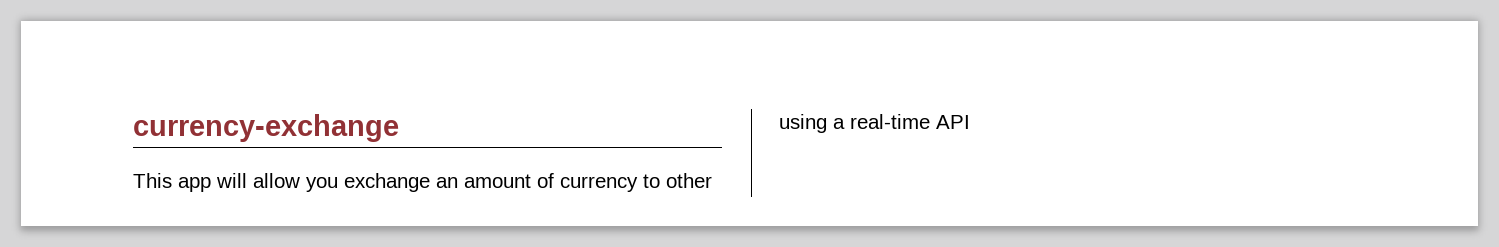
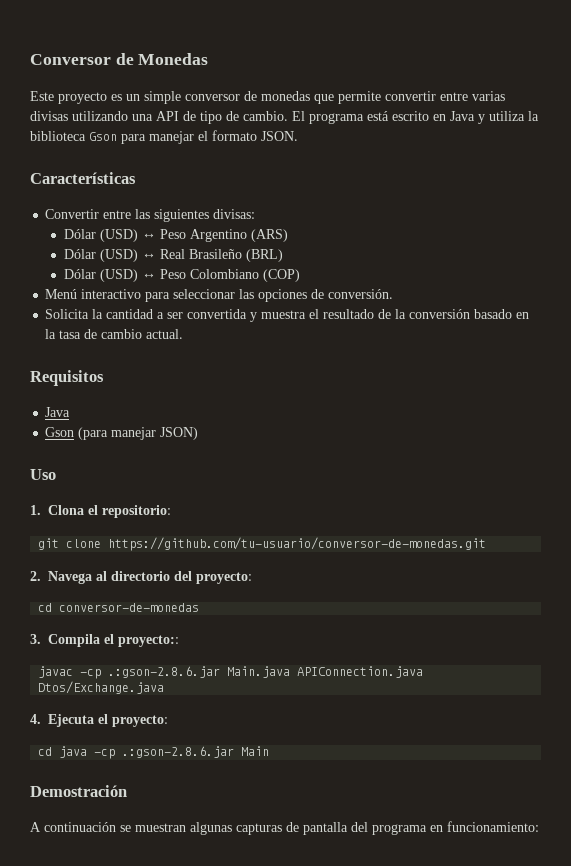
- currency-exchange
- This app will allow you exchange an amount of currency to other using a real-time API
+ Conversor de Monedas
+ Este proyecto es un simple conversor de monedas que permite convertir entre varias divisas utilizando una API de tipo de cambio. El programa está escrito en Java y utiliza la biblioteca Gson para manejar el formato JSON.
+ Características
+ Convertir entre las siguientes divisas:
+ Dólar (USD) ↔ Peso Argentino (ARS)
+ Dólar (USD) ↔ Real Brasileño (BRL)
+ Dólar (USD) ↔ Peso Colombiano (COP)
+ Menú interactivo para seleccionar las opciones de conversión.
+ Solicita la cantidad a ser convertida y muestra el resultado de la conversión basado en la tasa de cambio actual.
+ Requisitos
+ Java
+ Gson (para manejar JSON)
+ Uso
+ 1. Clona el repositorio:
+ git clone https://github.com/tu-usuario/conversor-de-monedas.git
+ 2. Navega al directorio del proyecto:
+ cd conversor-de-monedas
+ 3. Compila el proyecto::
+ javac -cp .:gson-2.8.6.jar Main.java APIConnection.java Dtos/Exchange.java
+ 4. Ejecuta el proyecto:
+ cd java -cp .:gson-2.8.6.jar Main
+ Demostración
+ A continuación se muestran algunas capturas de pantalla del programa en funcionamiento:

